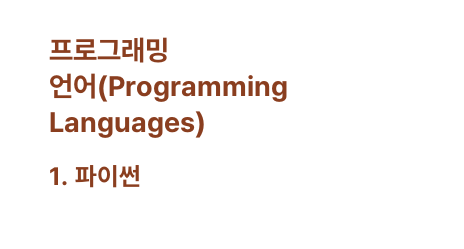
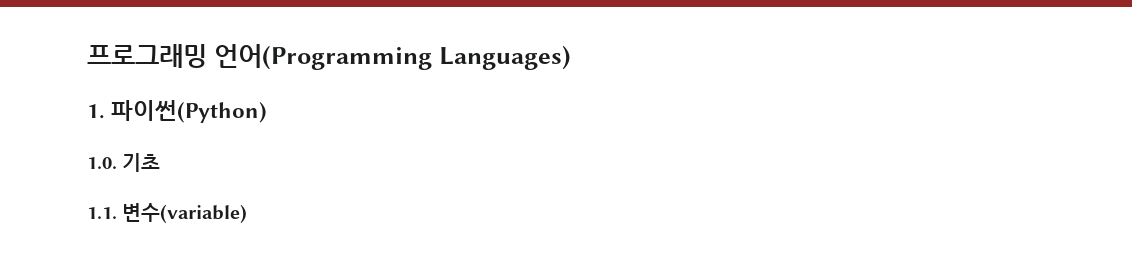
- 1. 파이썬
+ 1. 파이썬(Python)
+ 1.0. 기초
+ 1.1. 변수(variable)

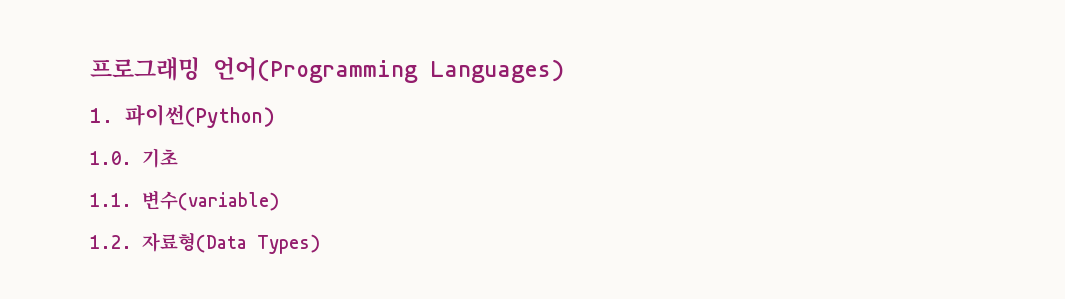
+ 1.2. 자료형(Data Types)

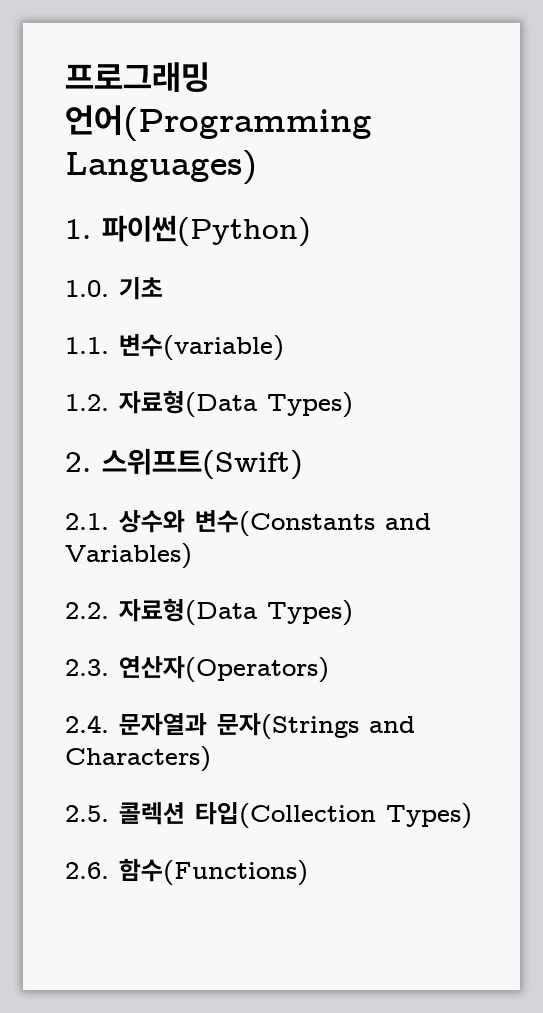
+ 2. 스위프트(Swift)
+ 2.1. 상수와 변수(Constants and Variables)
+ 2.2. 자료형(Data Types)
+ 2.3. 연산자(Operators)
+ 2.4. 문자열과 문자(Strings and Characters)
+ 2.5. 콜렉션 타입(Collection Types)
+ 2.6. 함수(Functions)

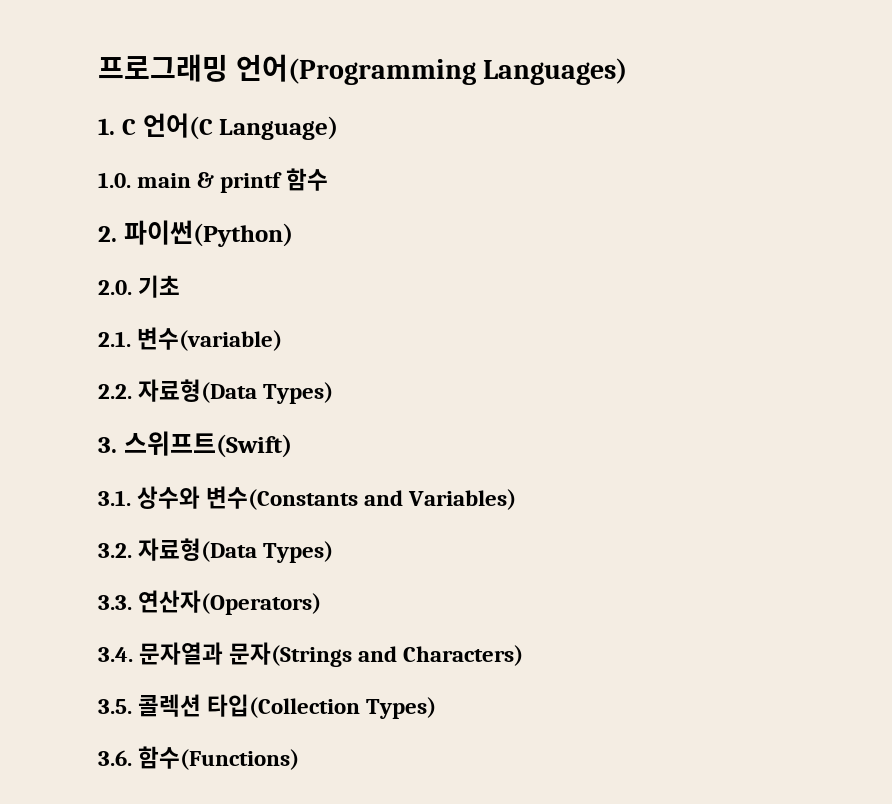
- 1. 파이썬(Python)
+ 1. C 언어(C Language)
+ 1.0. main & printf 함수
+ 2. 파이썬(Python)
- 1.0. 기초
+ 2.0. 기초
- 1.1. 변수(variable)
+ 2.1. 변수(variable)
- 1.2. 자료형(Data Types)
- 2. 스위프트(Swift)
+ 2.2. 자료형(Data Types)
+ 3. 스위프트(Swift)
- 2.1. 상수와 변수(Constants and Variables)
+ 3.1. 상수와 변수(Constants and Variables)
- 2.2. 자료형(Data Types)
- 2.3. 연산자(Operators)
+ 3.2. 자료형(Data Types)
+ 3.3. 연산자(Operators)
- 2.4. 문자열과 문자(Strings and Characters)
+ 3.4. 문자열과 문자(Strings and Characters)
- 2.5. 콜렉션 타입(Collection Types)
+ 3.5. 콜렉션 타입(Collection Types)
- 2.6. 함수(Functions)
+ 3.6. 함수(Functions)

